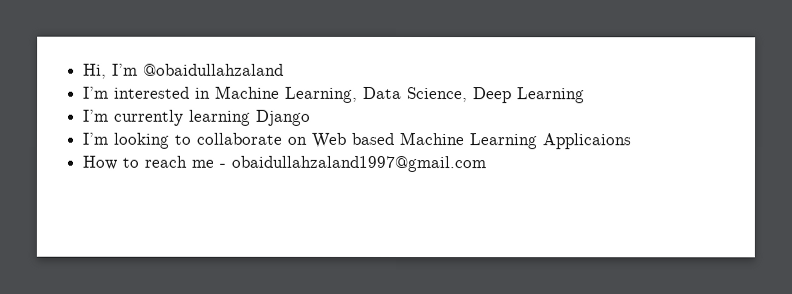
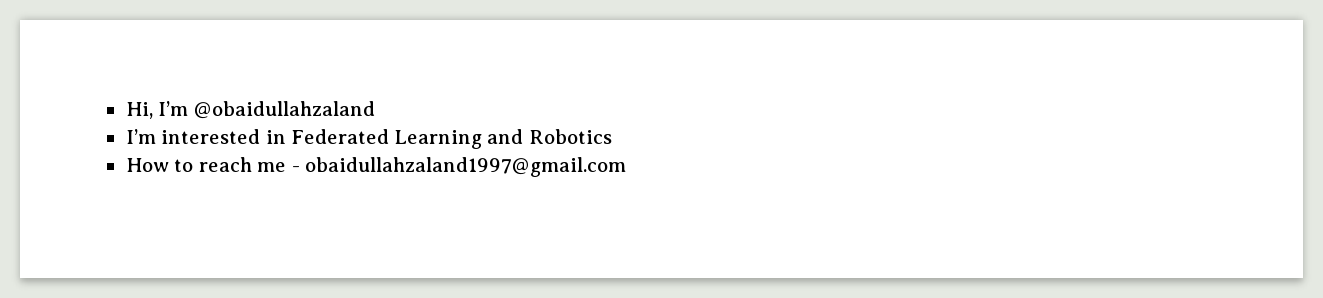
- I’m interested in Machine Learning, Data Science, Deep Learning
- I’m currently learning Django
- I’m looking to collaborate on Web based Machine Learning Applicaions
+ I’m interested in Federated Learning and Robotics

